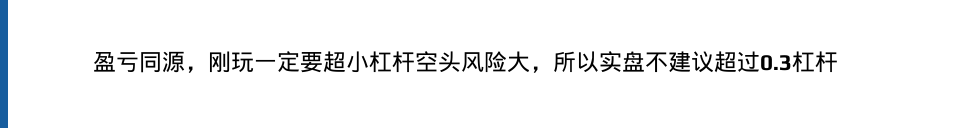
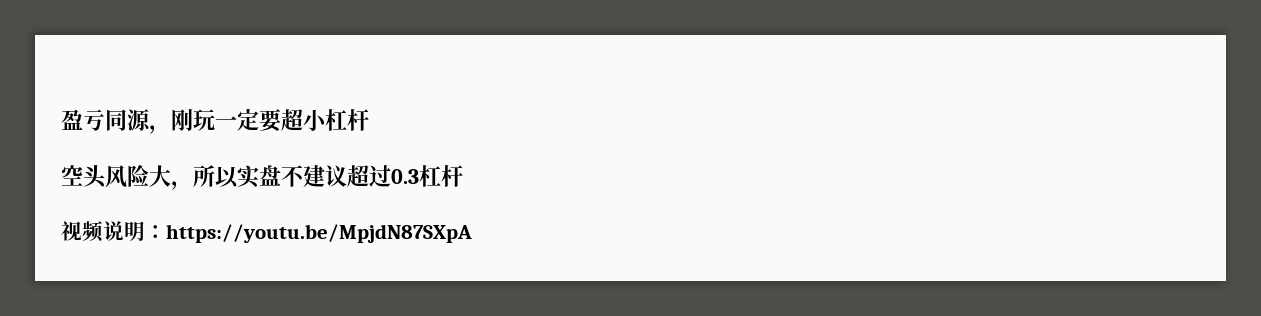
- 盈亏同源，刚玩一定要超小杠杆空头风险大，所以实盘不建议超过0.3杠杆
+ 盈亏同源，刚玩一定要超小杠杆
+ 空头风险大，所以实盘不建议超过0.3杠杆
+ 视频说明：https://youtu.be/MpjdN87SXpA

